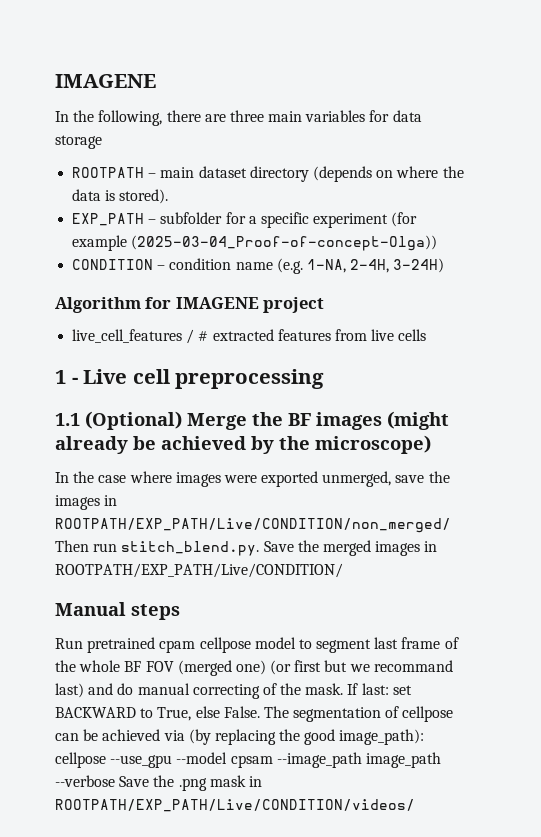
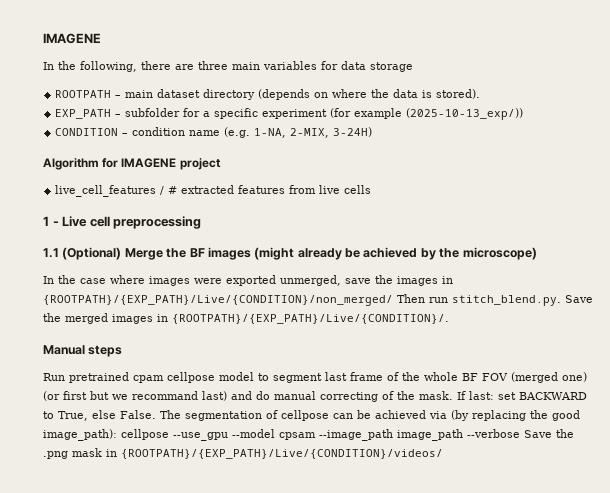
- EXP_PATH – subfolder for a specific experiment (for example (2025-03-04_Proof-of-concept-Olga))
+ EXP_PATH – subfolder for a specific experiment (for example (2025-10-13_exp/))
- CONDITION – condition name (e.g. 1-NA, 2-4H, 3-24H)
+ CONDITION – condition name (e.g. 1-NA, 2-MIX, 3-24H)
- In the case where images were exported unmerged, save the images in ROOTPATH/EXP_PATH/Live/CONDITION/non_merged/ Then run stitch_blend.py. Save the merged images in ROOTPATH/EXP_PATH/Live/CONDITION/
+ In the case where images were exported unmerged, save the images in {ROOTPATH}/{EXP_PATH}/Live/{CONDITION}/non_merged/ Then run stitch_blend.py. Save the merged images in {ROOTPATH}/{EXP_PATH}/Live/{CONDITION}/.
- The segmentation of cellpose can be achieved via (by replacing the good image_path): cellpose --use_gpu --model cpsam --image_path image_path --verbose Save the .png mask in ROOTPATH/EXP_PATH/Live/CONDITION/videos/
+ The segmentation of cellpose can be achieved via (by replacing the good image_path): cellpose --use_gpu --model cpsam --image_path image_path --verbose Save the .png mask in {ROOTPATH}/{EXP_PATH}/Live/{CONDITION}/videos/

